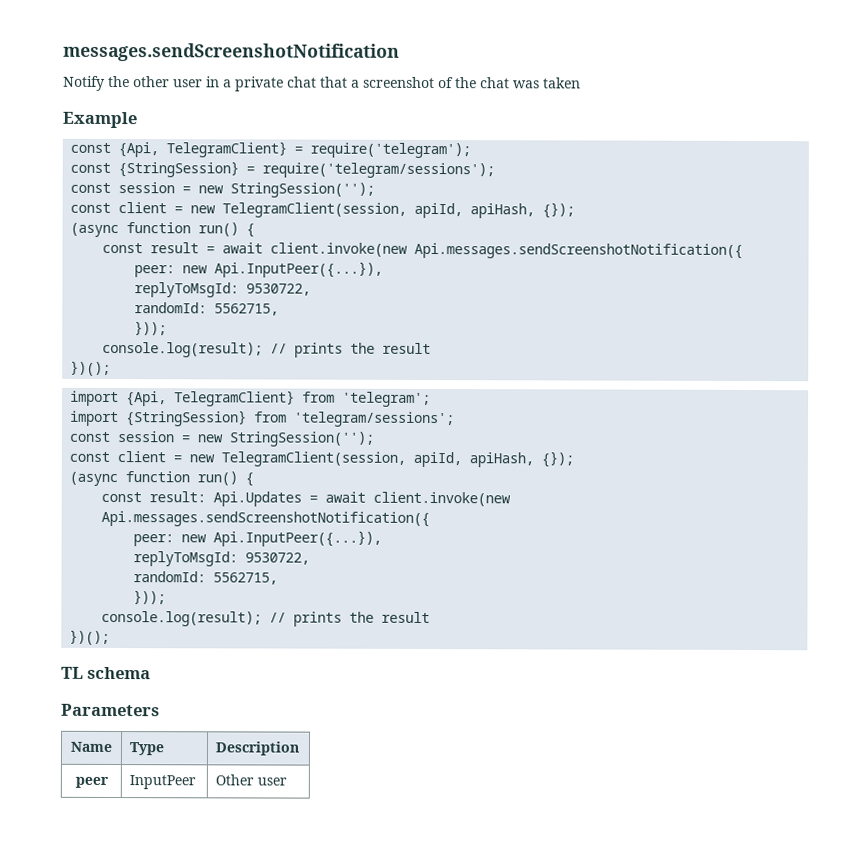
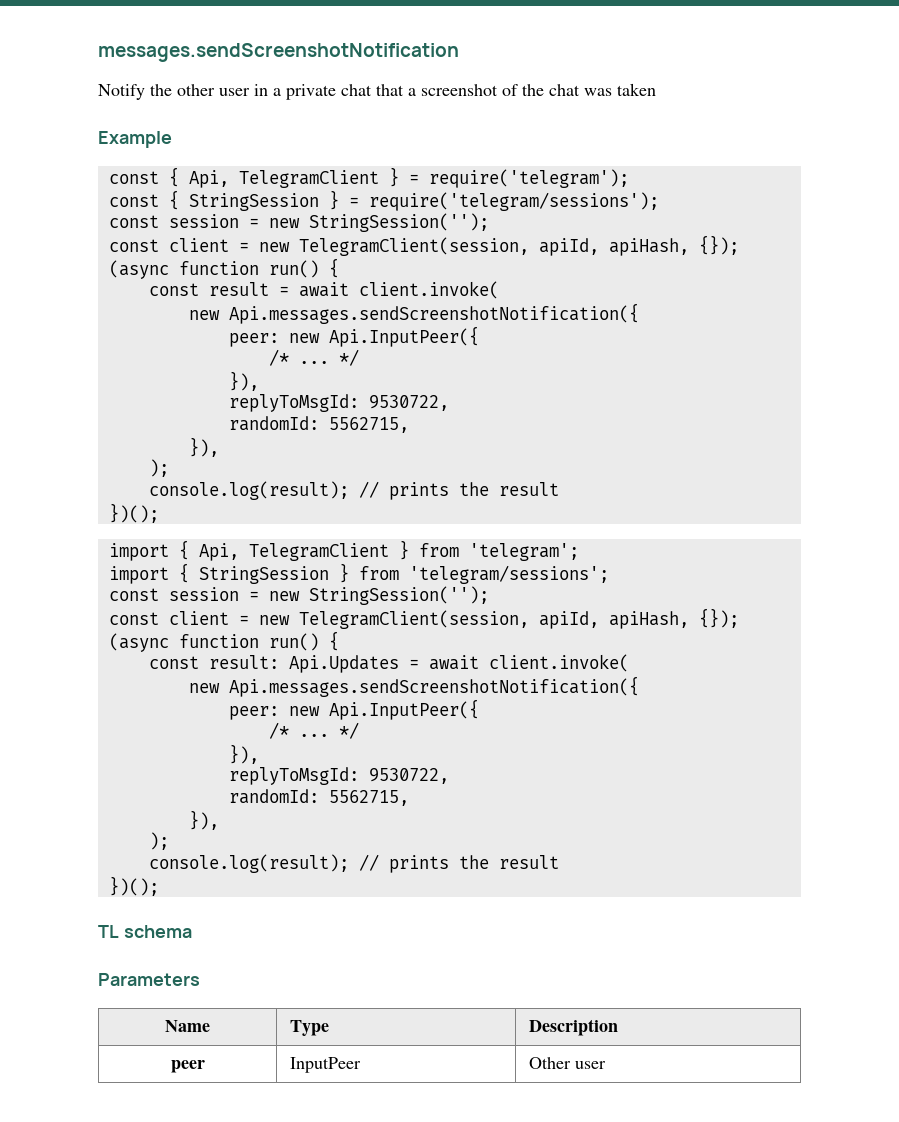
- const {Api, TelegramClient} = require('telegram');
+ const { Api, TelegramClient } = require('telegram');
- const {StringSession} = require('telegram/sessions');
+ const { StringSession } = require('telegram/sessions');
- const result = await client.invoke(new Api.messages.sendScreenshotNotification({
- peer: new Api.InputPeer({...}),
+ const result = await client.invoke(
+ new Api.messages.sendScreenshotNotification({
+ peer: new Api.InputPeer({
+ /* ... */
+ }),
  replyToMsgId: 9530722,
  randomId: 5562715,
- }));
+ }),
+ );
- import {Api, TelegramClient} from 'telegram';
+ import { Api, TelegramClient } from 'telegram';
- import {StringSession} from 'telegram/sessions';
+ import { StringSession } from 'telegram/sessions';
- const result: Api.Updates = await client.invoke(new Api.messages.sendScreenshotNotification({
- peer: new Api.InputPeer({...}),
+ const result: Api.Updates = await client.invoke(
+ new Api.messages.sendScreenshotNotification({
+ peer: new Api.InputPeer({
+ /* ... */
+ }),
  replyToMsgId: 9530722,
  randomId: 5562715,
- }));
+ }),
+ );

